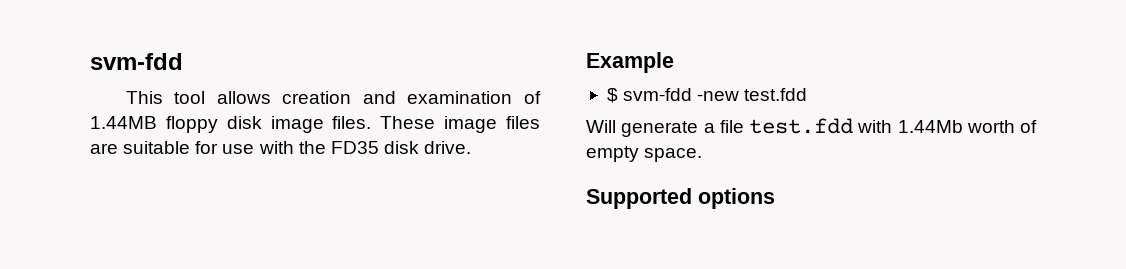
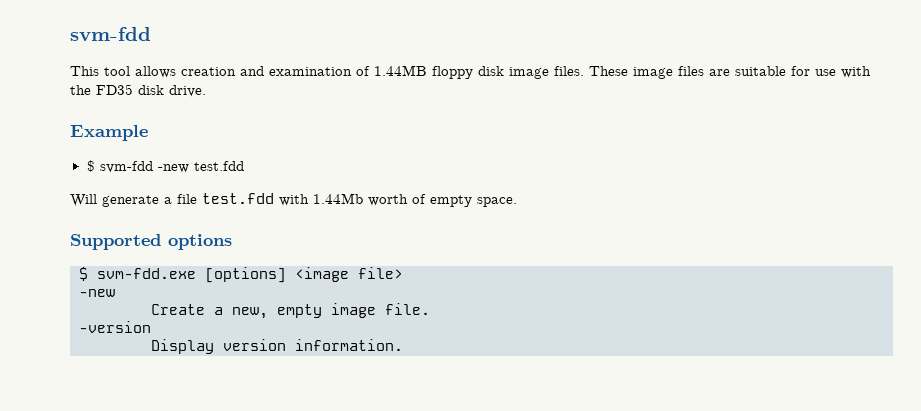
+ $ svm-fdd.exe [options] <image file>
+ -new
+ Create a new, empty image file.
+ -version
+ Display version information.

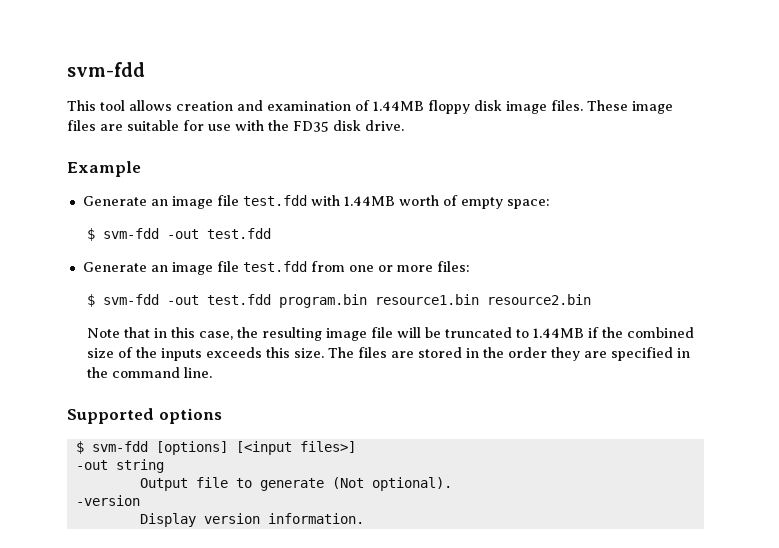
- $ svm-fdd -new test.fdd
- Will generate a file test.fdd with 1.44Mb worth of empty space.
+ Generate an image file test.fdd with 1.44MB worth of empty space:
+ $ svm-fdd -out test.fdd
+ Generate an image file test.fdd from one or more files:
+ $ svm-fdd -out test.fdd program.bin resource1.bin resource2.bin
+ Note that in this case, the resulting image file will be truncated to 1.44MB if the combined size of the inputs exceeds this size. The files are stored in the order they are specified in the command line.
  Supported options
- $ svm-fdd.exe [options] <image file>
- -new
- Create a new, empty image file.
+ $ svm-fdd [options] [<input files>]
+ -out string
+ Output file to generate (Not optional).

